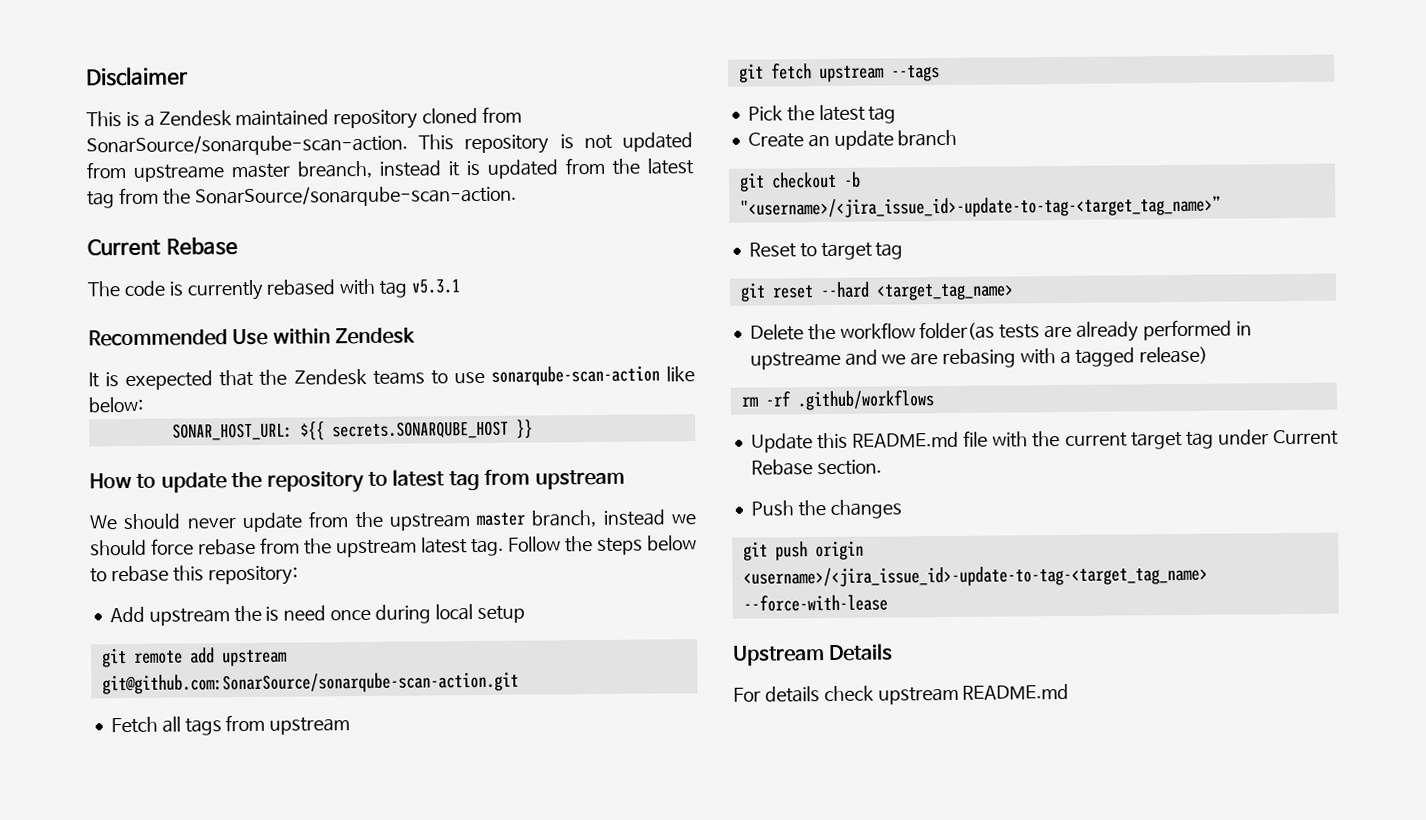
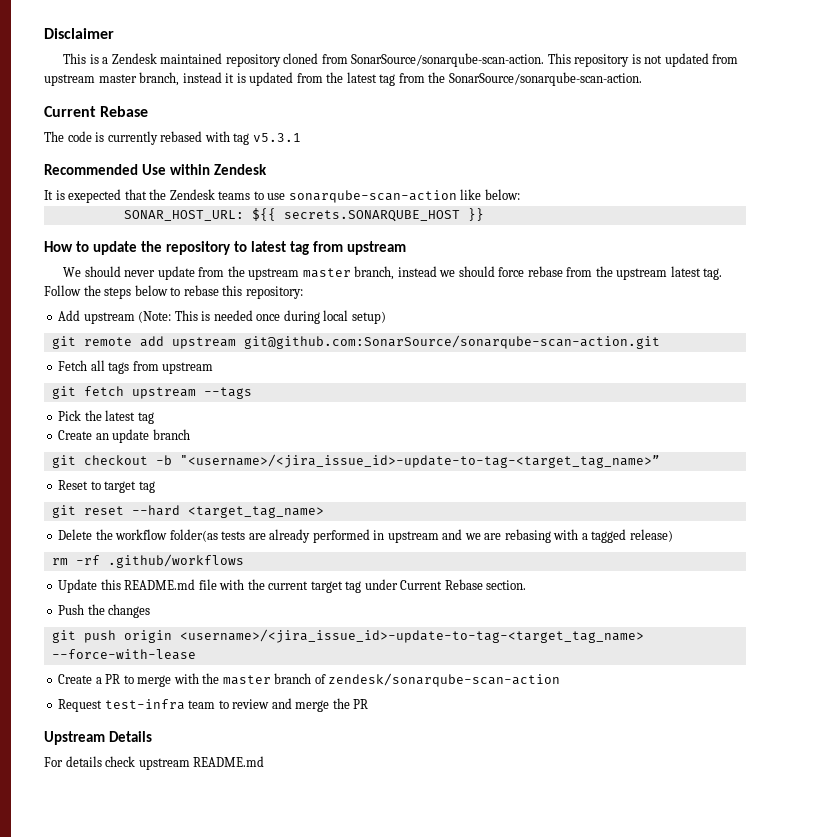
- This repository is not updated from upstreame master breanch, instead it is updated from the latest tag from the SonarSource/sonarqube-scan-action.
+ This repository is not updated from upstream master branch, instead it is updated from the latest tag from the SonarSource/sonarqube-scan-action.
- Add upstream the is need once during local setup
+ Add upstream (Note: This is needed once during local setup)
- Delete the workflow folder(as tests are already performed in upstreame and we are rebasing with a tagged release)
+ Delete the workflow folder(as tests are already performed in upstream and we are rebasing with a tagged release)
+ Create a PR to merge with the master branch of zendesk/sonarqube-scan-action
+ Request test-infra team to review and merge the PR

